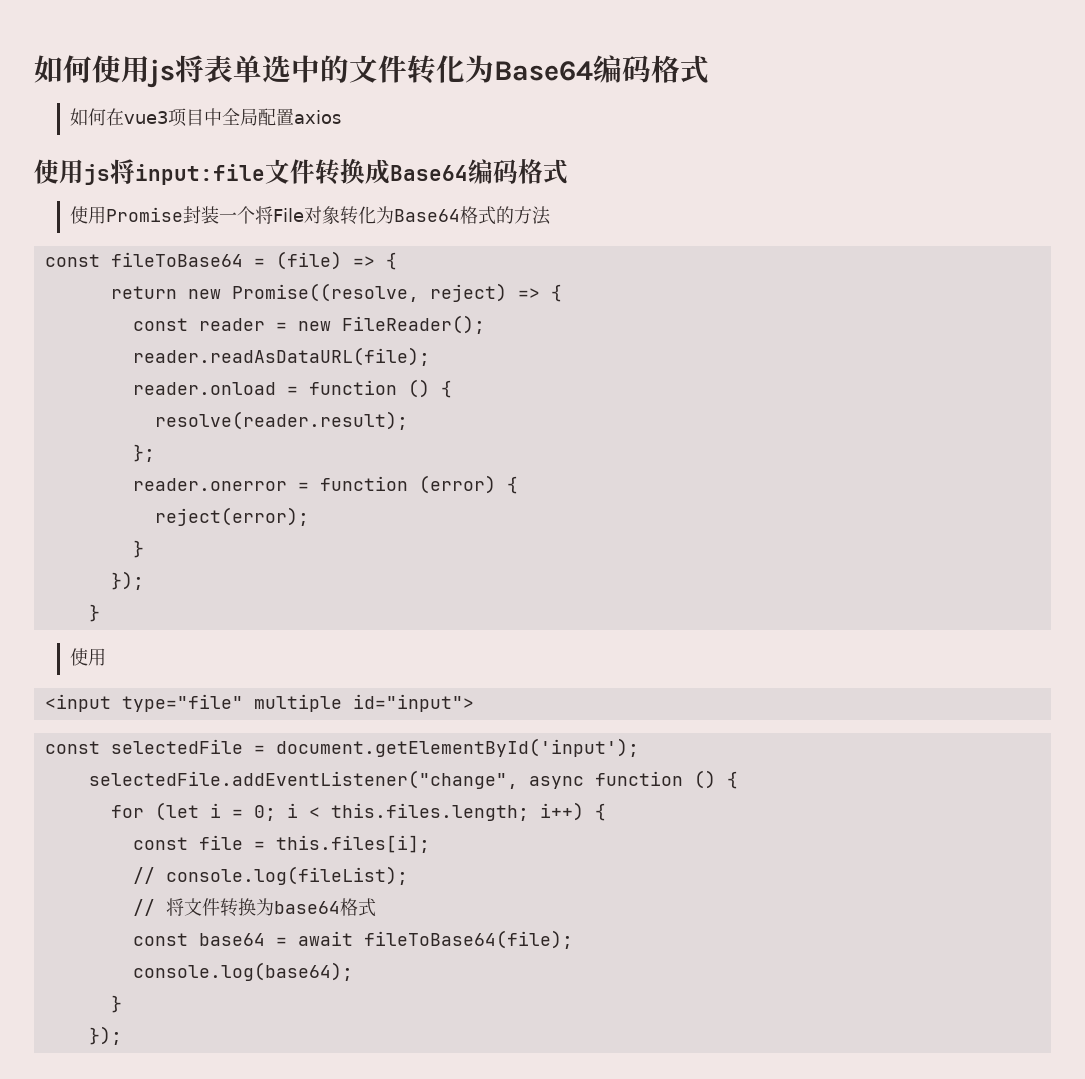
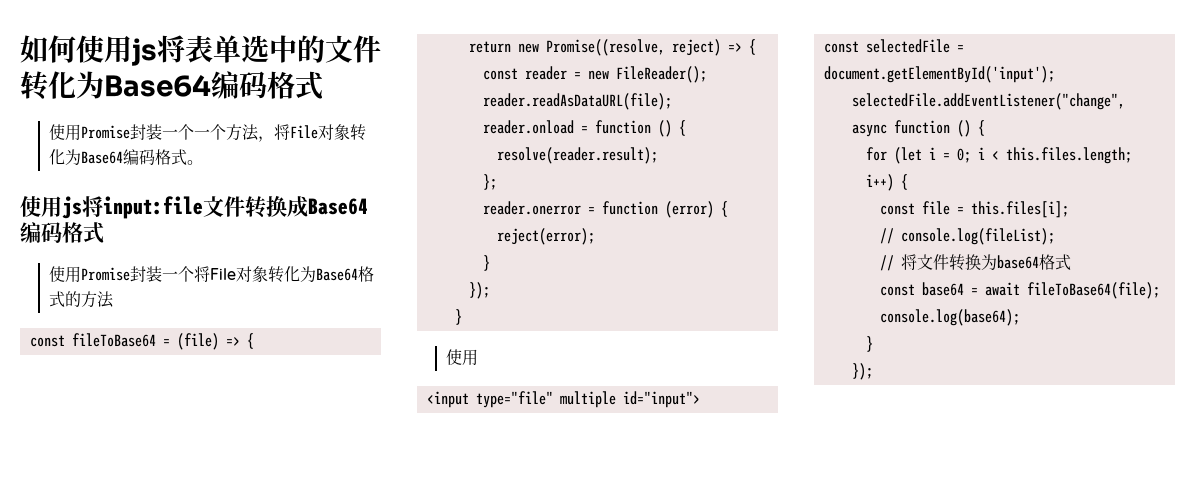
- 如何在vue3项目中全局配置axios
+ 使用Promise封装一个一个方法，将File对象转化为Base64编码格式。

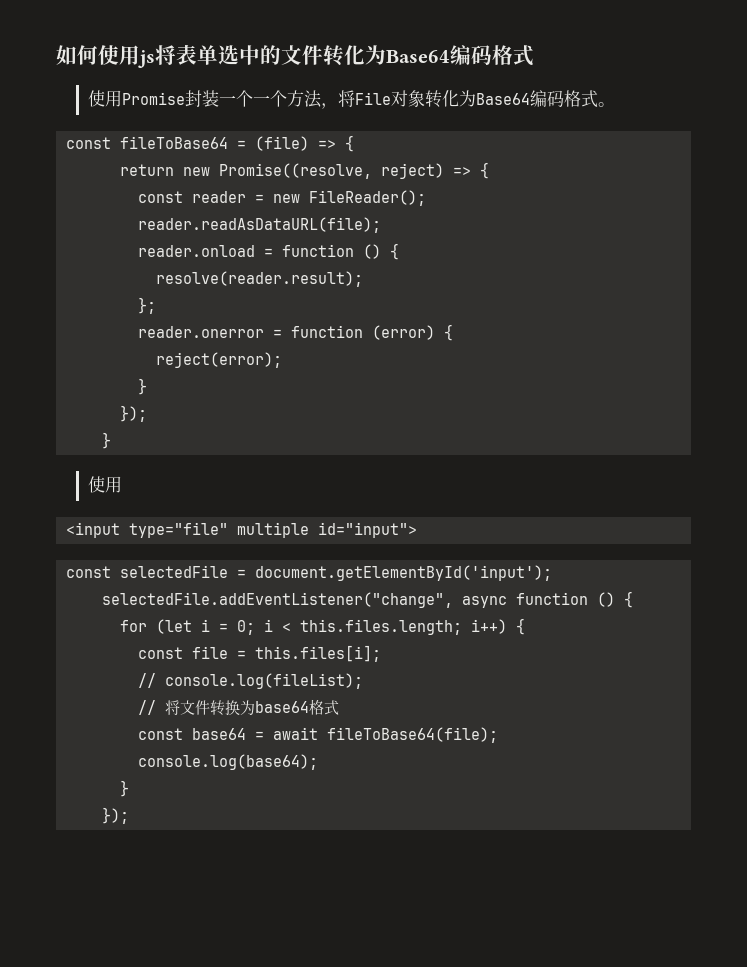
- 使用js将input:file文件转换成Base64编码格式
- 使用Promise封装一个将File对象转化为Base64格式的方法

